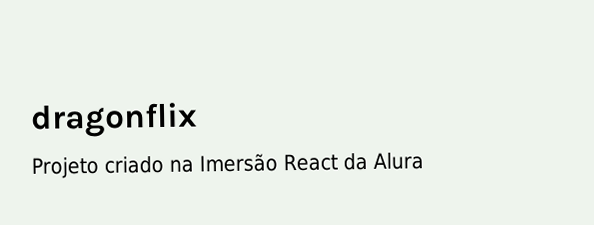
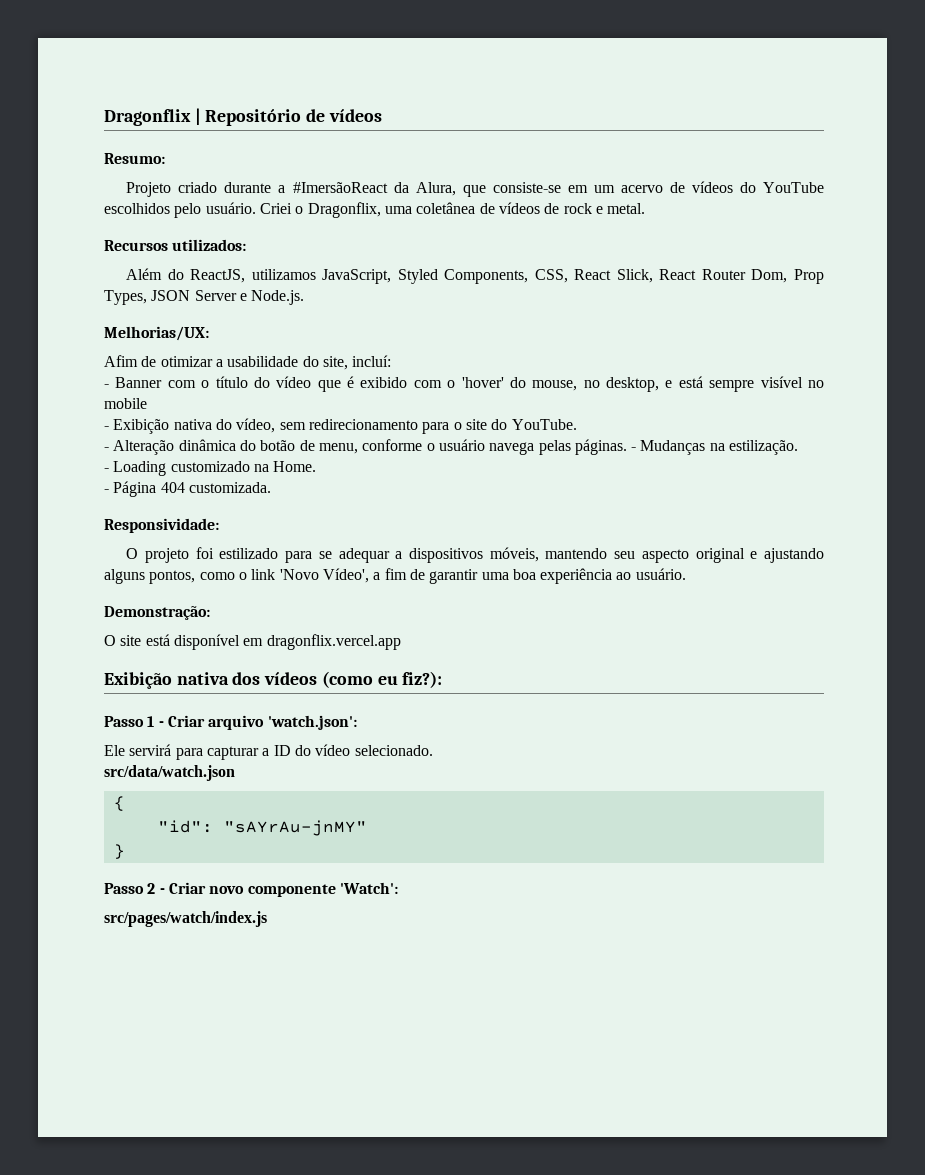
- dragonflix
- Projeto criado na Imersão React da Alura
+ Dragonflix | Repositório de vídeos
+ Resumo:
+ Projeto criado durante a #ImersãoReact da Alura, que consiste-se em um acervo de vídeos do YouTube escolhidos pelo usuário. Criei o Dragonflix, uma coletânea de vídeos de rock e metal.
+ Recursos utilizados:
+ Além do ReactJS, utilizamos JavaScript, Styled Components, CSS, React Slick, React Router Dom, Prop Types, JSON Server e Node.js.
+ Melhorias/UX:
+ Afim de otimizar a usabilidade do site, incluí:
+ - Banner com o título do vídeo que é exibido com o 'hover' do mouse, no desktop, e está sempre visível no mobile
+ - Exibição nativa do vídeo, sem redirecionamento para o site do YouTube.
+ - Alteração dinâmica do botão de menu, conforme o usuário navega pelas páginas. - Mudanças na estilização.
+ - Loading customizado na Home.
+ - Página 404 customizada.
+ Responsividade:
+ O projeto foi estilizado para se adequar a dispositivos móveis, mantendo seu aspecto original e ajustando alguns pontos, como o link 'Novo Vídeo', a fim de garantir uma boa experiência ao usuário.
+ Demonstração:
+ O site está disponível em dragonflix.vercel.app
+ Exibição nativa dos vídeos (como eu fiz?):
+ Passo 1 - Criar arquivo 'watch.json':
+ Ele servirá para capturar a ID do vídeo selecionado.
+ src/data/watch.json
+ {
+ "id": "sAYrAu-jnMY"
+ }
+ Passo 2 - Criar novo componente 'Watch':
+ src/pages/watch/index.js

